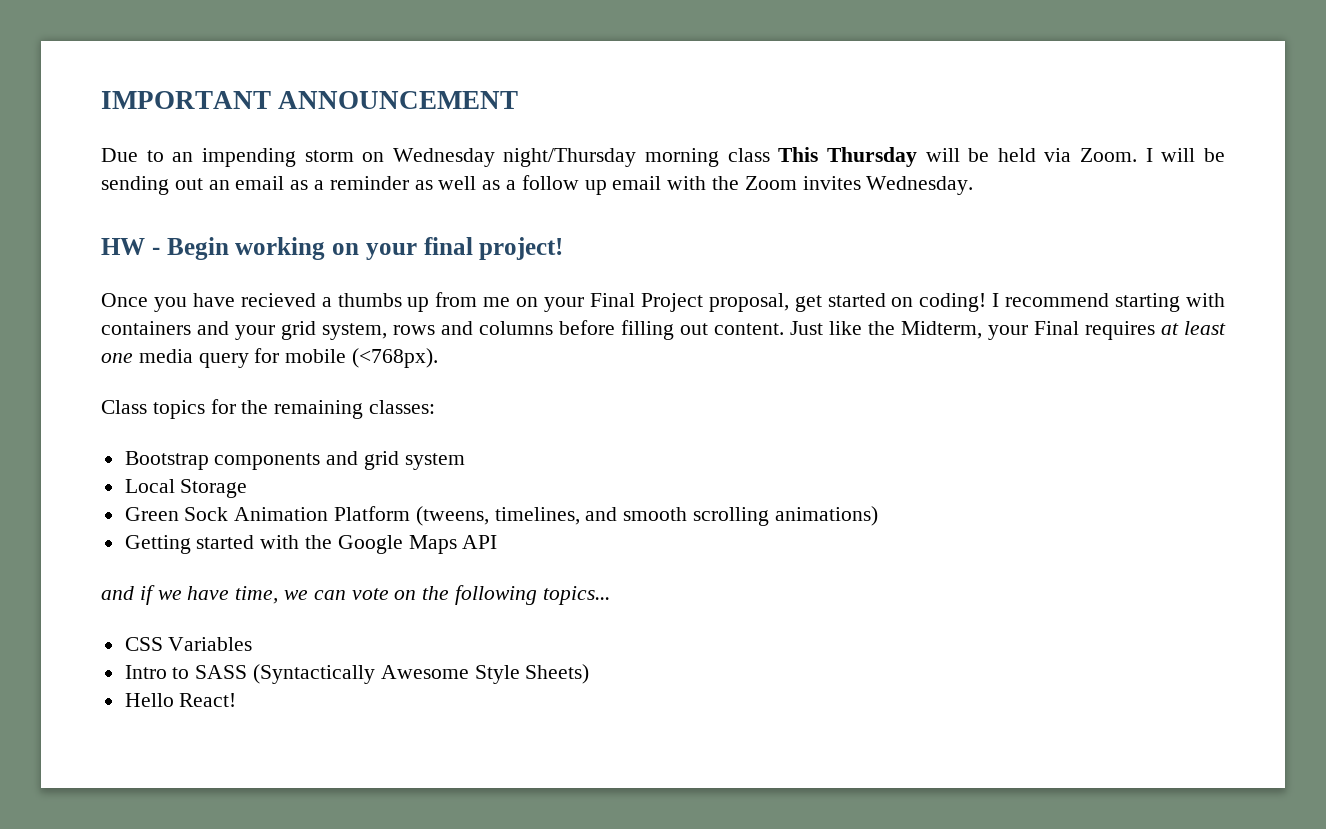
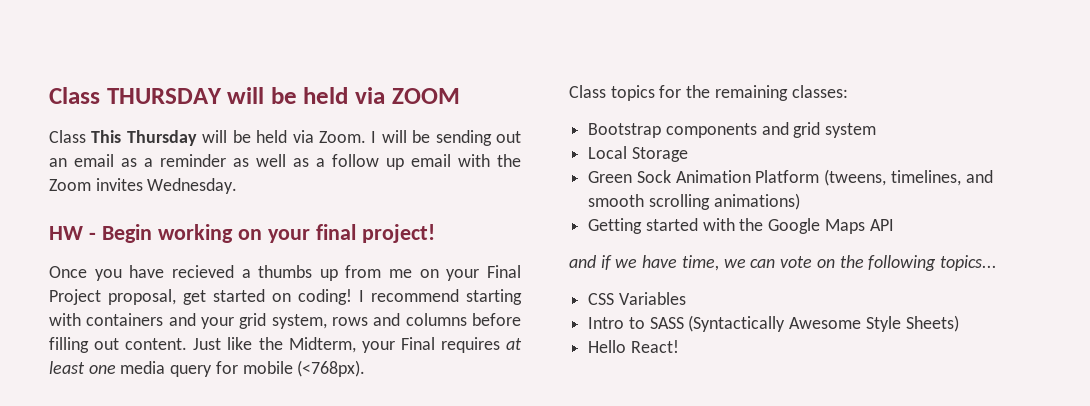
- IMPORTANT ANNOUNCEMENT
- Due to an impending storm on Wednesday night/Thursday morning class This Thursday will be held via Zoom.
+ Class THURSDAY will be held via ZOOM
+ Class This Thursday will be held via Zoom.

